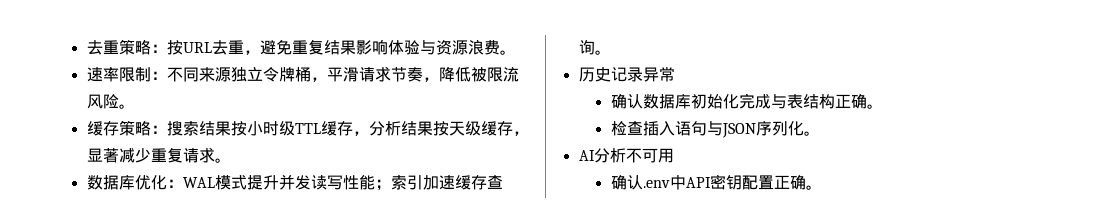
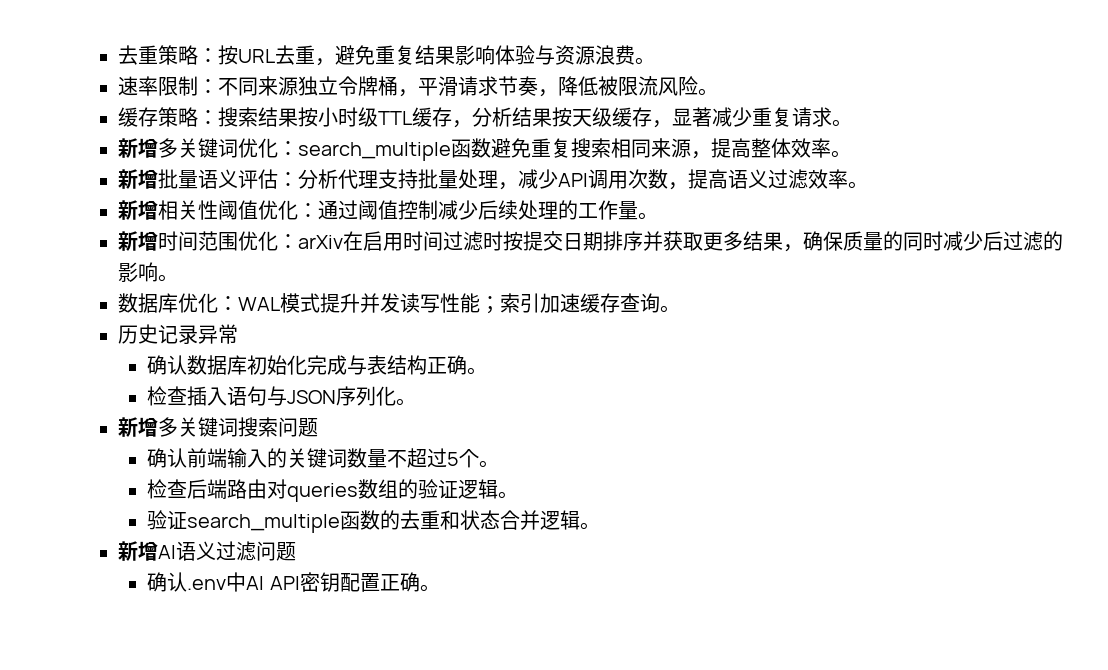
+ 新增多关键词优化：search_multiple函数避免重复搜索相同来源，提高整体效率。
+ 新增批量语义评估：分析代理支持批量处理，减少API调用次数，提高语义过滤效率。
+ 新增相关性阈值优化：通过阈值控制减少后续处理的工作量。
+ 新增时间范围优化：arXiv在启用时间过滤时按提交日期排序并获取更多结果，确保质量的同时减少后过滤的影响。
- AI分析不可用
+ 新增多关键词搜索问题
+ 确认前端输入的关键词数量不超过5个。
+ 检查后端路由对queries数组的验证逻辑。
+ 验证search_multiple函数的去重和状态合并逻辑。
+ 新增AI语义过滤问题
- 确认.env中API密钥配置正确。
+ 确认.env中AI API密钥配置正确。

